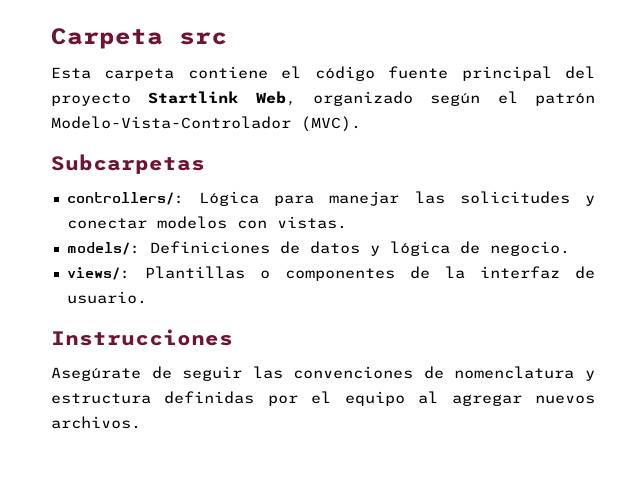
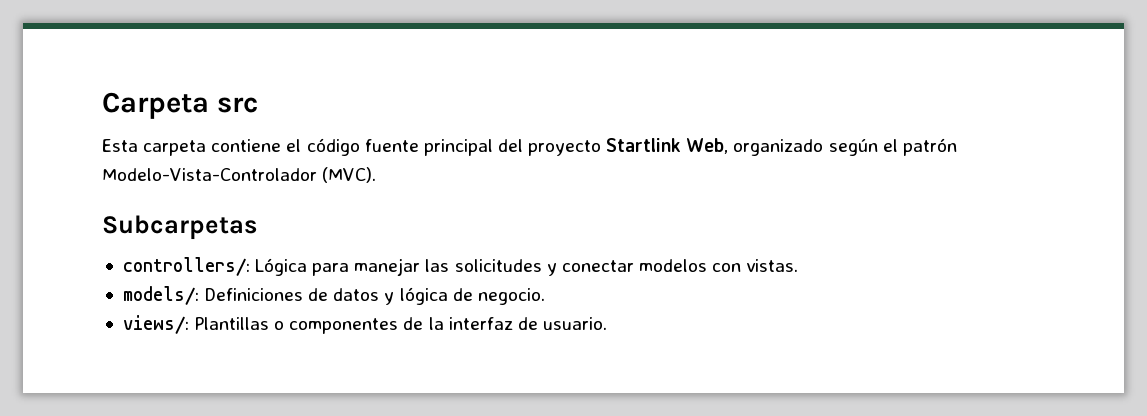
- Instrucciones
- Asegúrate de seguir las convenciones de nomenclatura y estructura definidas por el equipo al agregar nuevos archivos.

